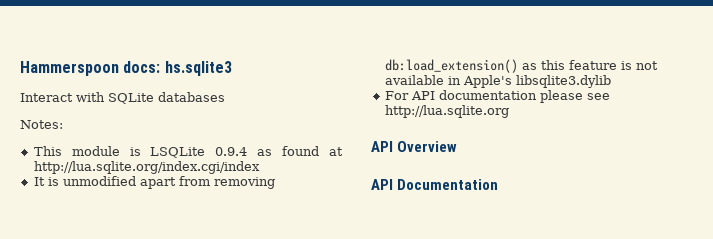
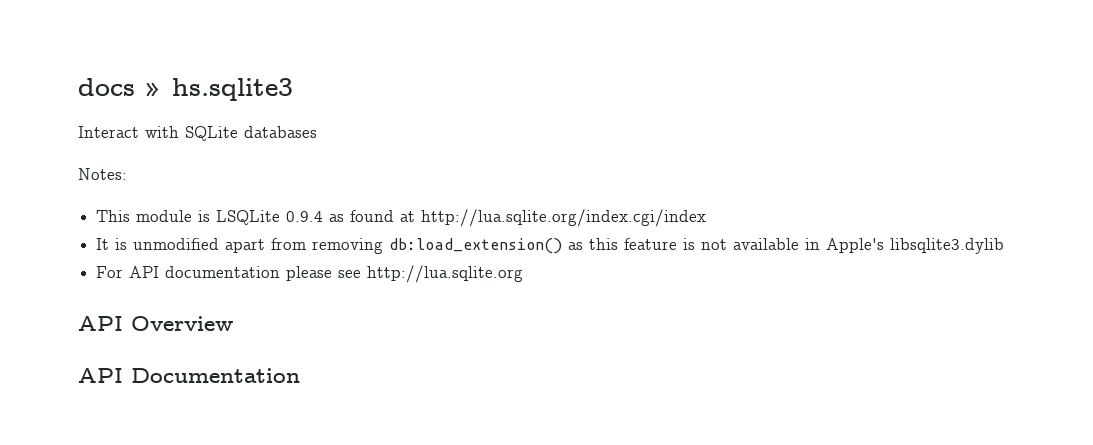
- Hammerspoon docs: hs.sqlite3
+ docs » hs.sqlite3

